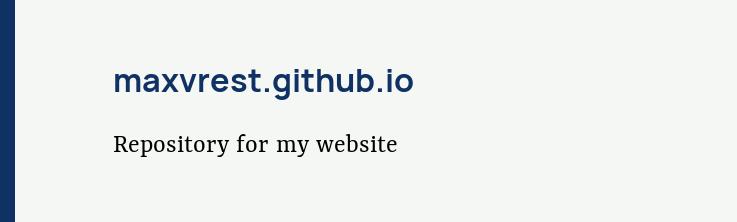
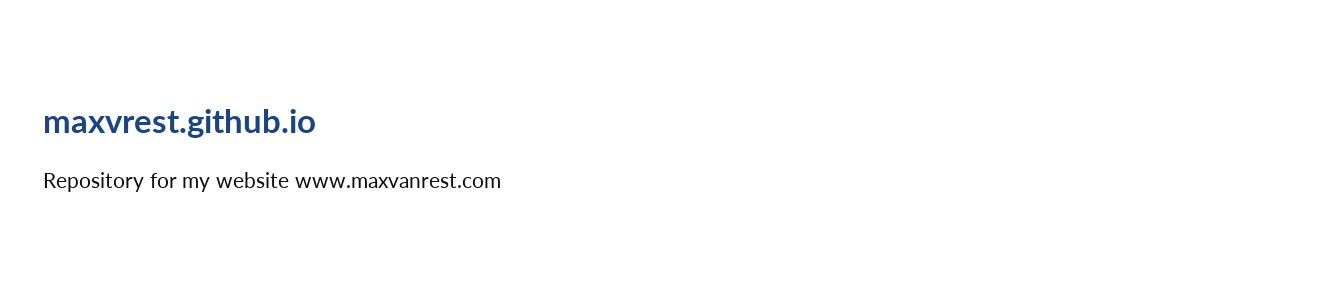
- Repository for my website
+ Repository for my website www.maxvanrest.com

